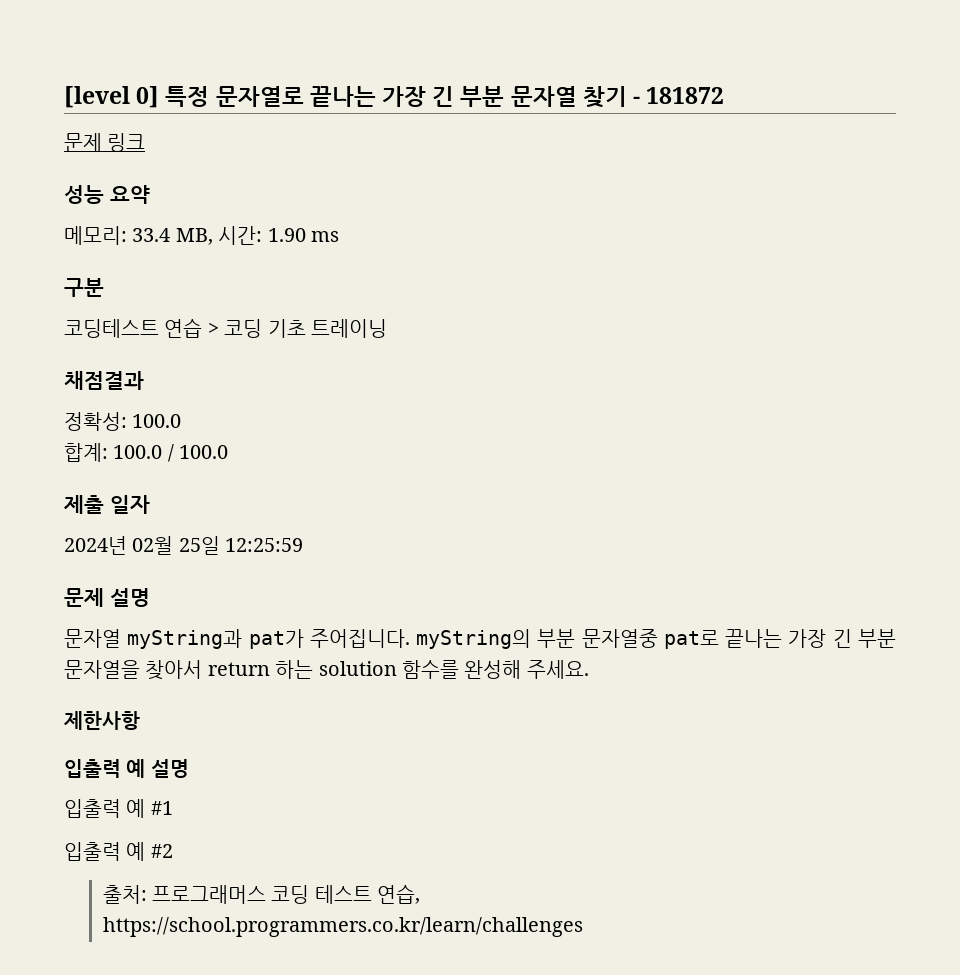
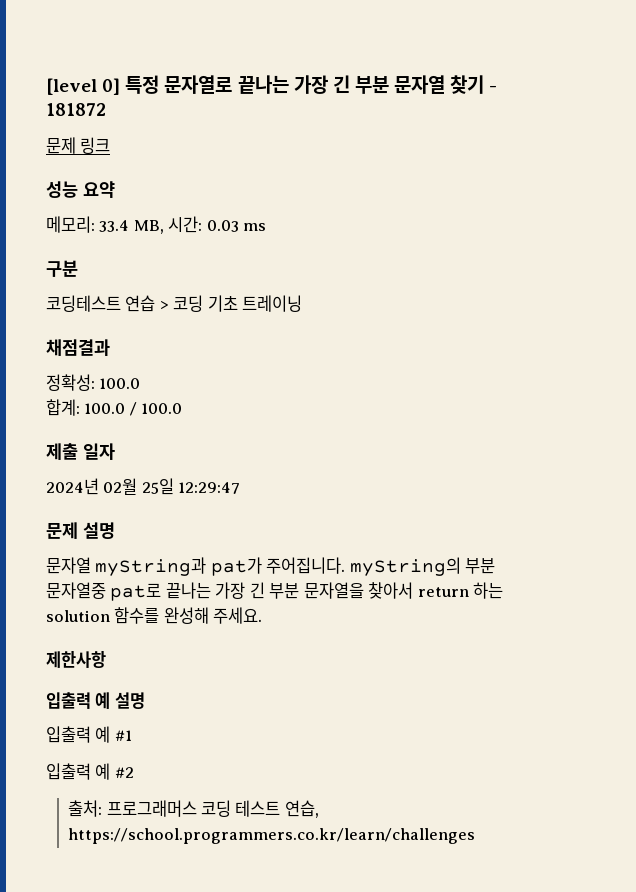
- 메모리: 33.4 MB, 시간: 1.90 ms
+ 메모리: 33.4 MB, 시간: 0.03 ms
- 2024년 02월 25일 12:25:59
+ 2024년 02월 25일 12:29:47

